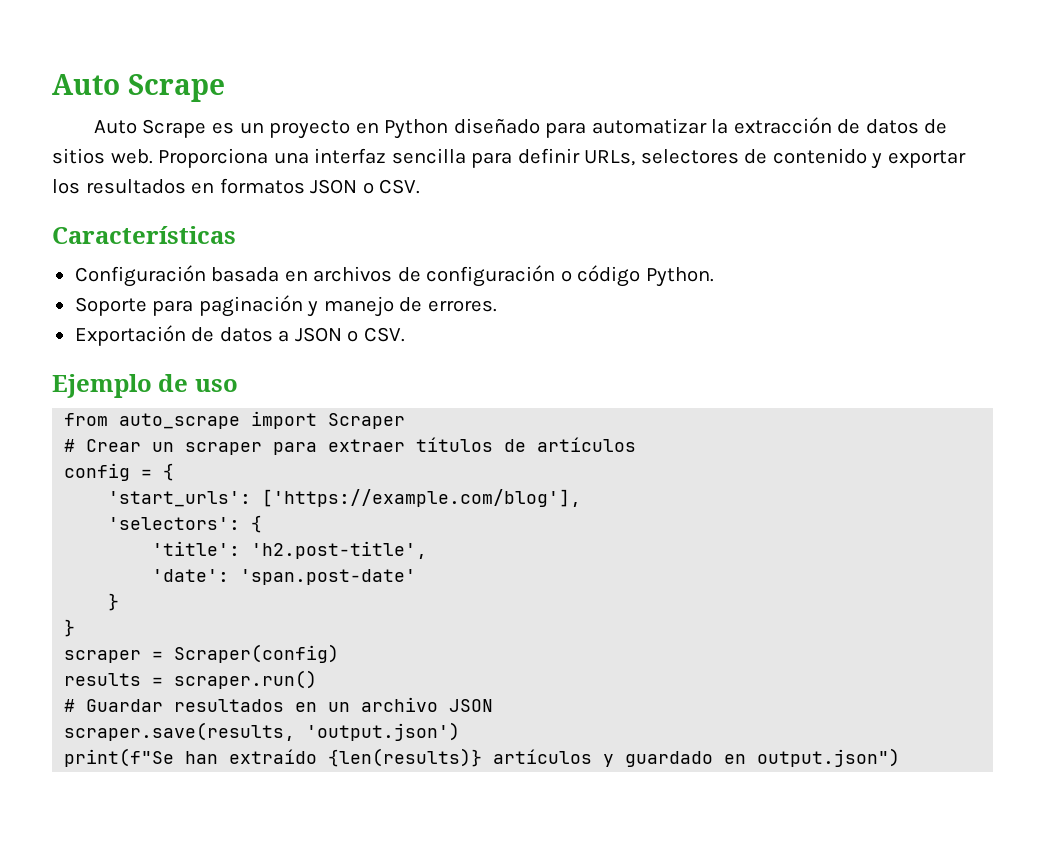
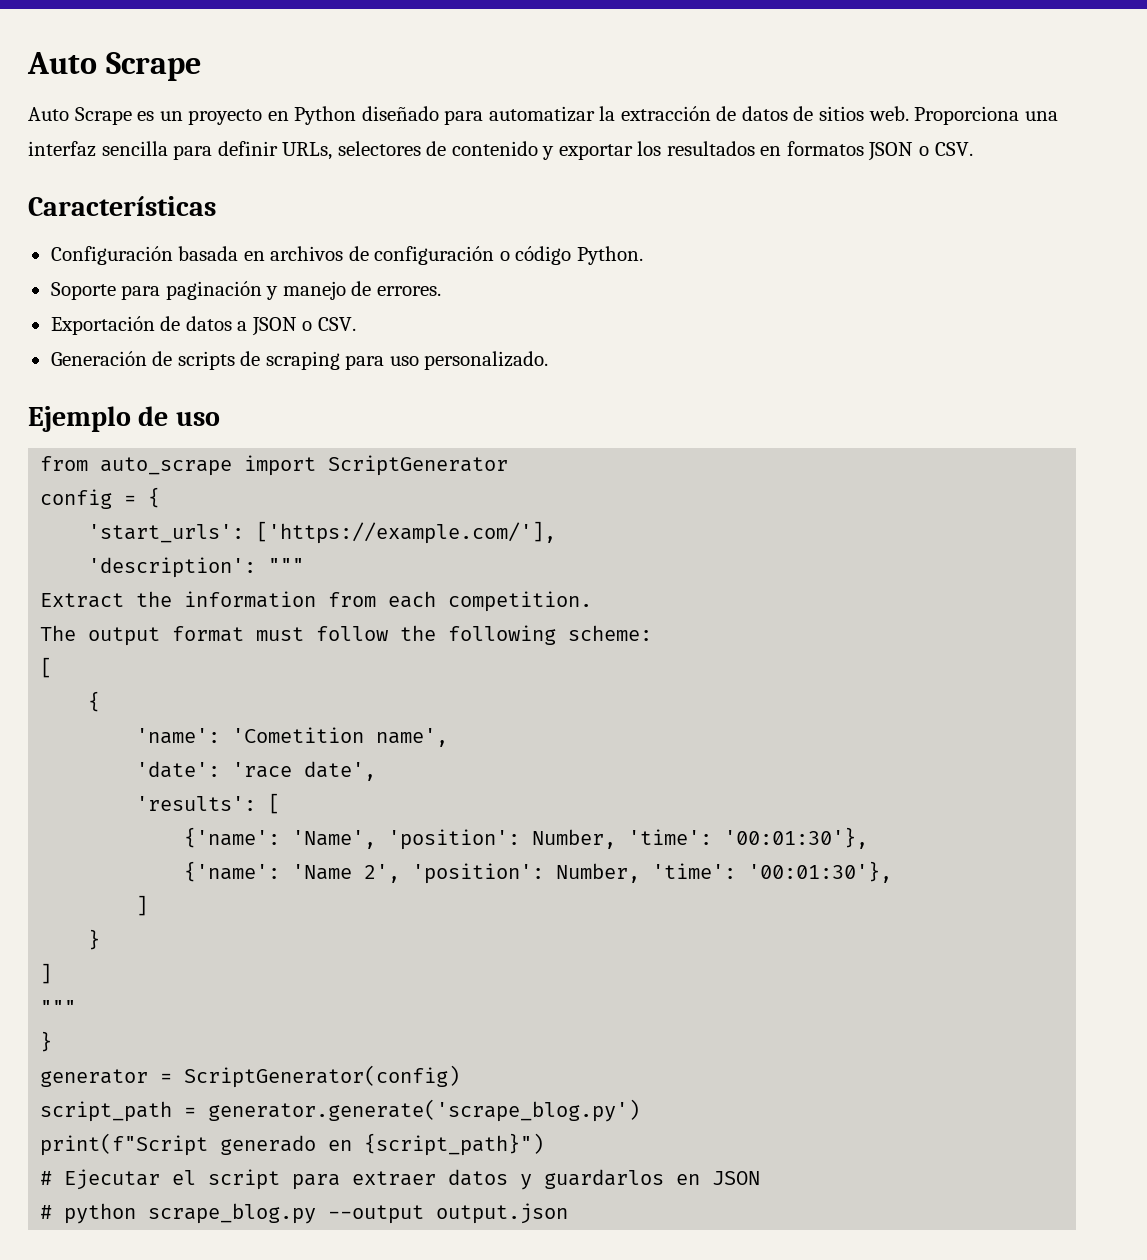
+ Generación de scripts de scraping para uso personalizado.
- from auto_scrape import Scraper
- # Crear un scraper para extraer títulos de artículos
+ from auto_scrape import ScriptGenerator
  config = {
- 'start_urls': ['https://example.com/blog'],
- 'selectors': {
- 'title': 'h2.post-title',
- 'date': 'span.post-date'
+ 'start_urls': ['https://example.com/'],
+ 'description': """
+ Extract the information from each competition.
+ The output format must follow the following scheme:
+ [
+ {
+ 'name': 'Cometition name',
+ 'date': 'race date',
+ 'results': [
+ {'name': 'Name', 'position': Number, 'time': '00:01:30'},
+ {'name': 'Name 2', 'position': Number, 'time': '00:01:30'},
+ ]
  }
+ ]
+ """
  }
- scraper = Scraper(config)
- results = scraper.run()
- # Guardar resultados en un archivo JSON
- scraper.save(results, 'output.json')
- print(f"Se han extraído {len(results)} artículos y guardado en output.json")
+ generator = ScriptGenerator(config)
+ script_path = generator.generate('scrape_blog.py')
+ print(f"Script generado en {script_path}")
+ # Ejecutar el script para extraer datos y guardarlos en JSON
+ # python scrape_blog.py --output output.json

